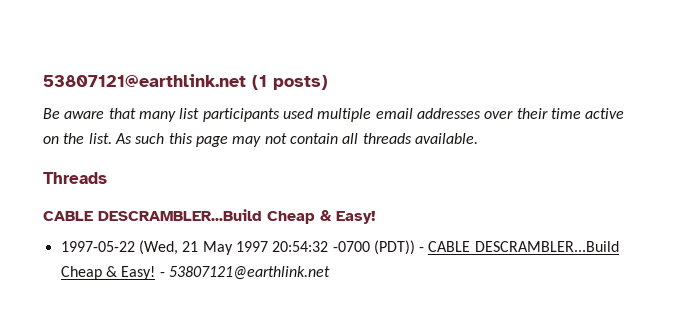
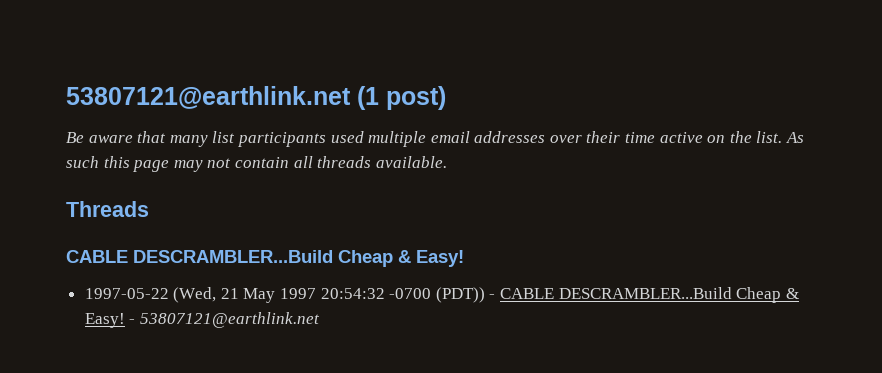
- 53807121@earthlink.net (1 posts)
+ 53807121@earthlink.net (1 post)

